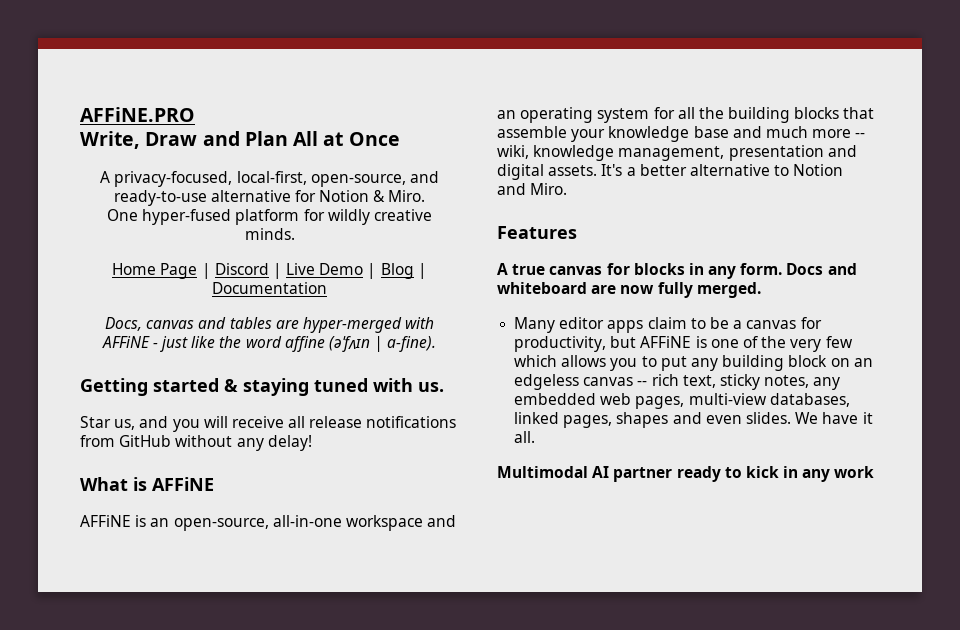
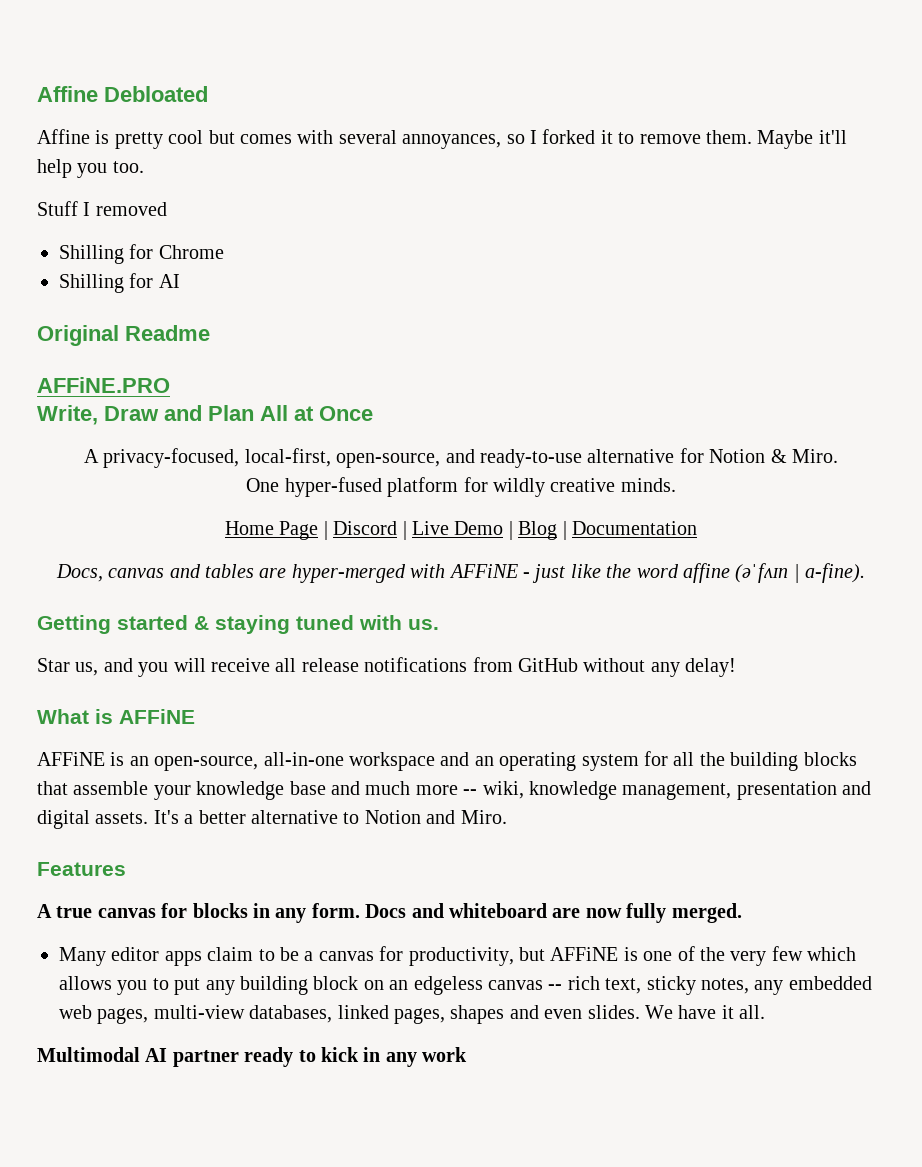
+ Affine Debloated
+ Affine is pretty cool but comes with several annoyances, so I forked it to remove them. Maybe it'll help you too.
+ Stuff I removed
+ Shilling for Chrome
+ Shilling for AI
+ Original Readme

